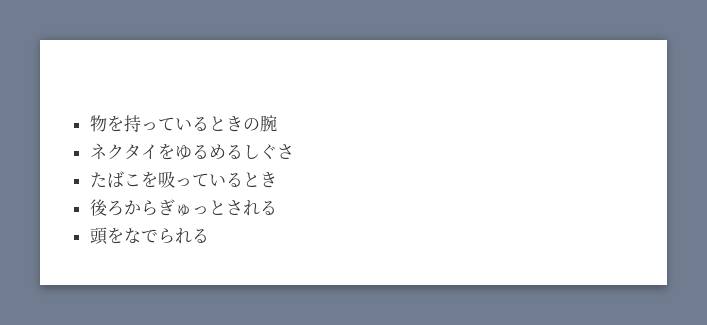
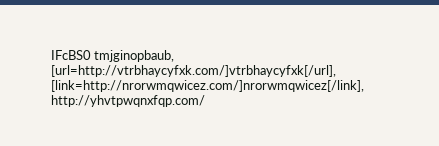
- 物を持っているときの腕
- ネクタイをゆるめるしぐさ
- たばこを吸っているとき
- 後ろからぎゅっとされる
- 頭をなでられる
+ IFcBS0 tmjginopbaub, [url=http://vtrbhaycyfxk.com/]vtrbhaycyfxk[/url], [link=http://nrorwmqwicez.com/]nrorwmqwicez[/link], http://yhvtpwqnxfqp.com/

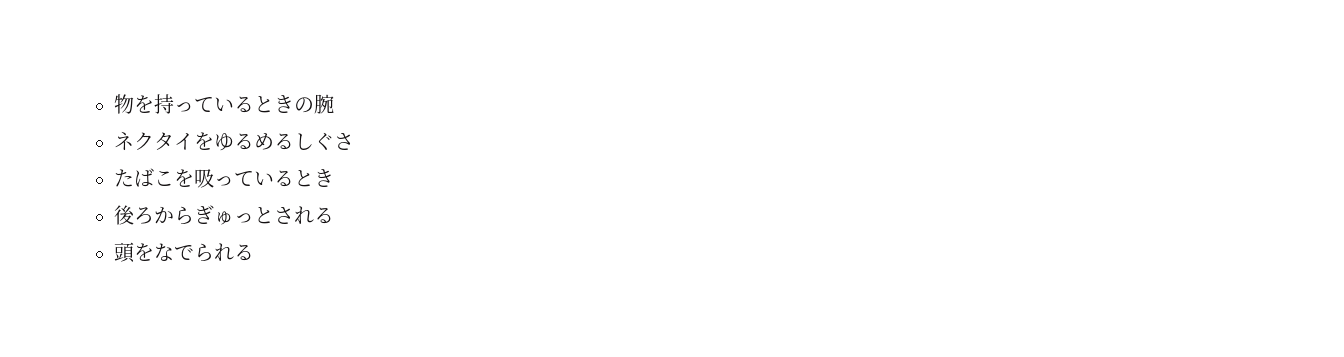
- IFcBS0 tmjginopbaub, [url=http://vtrbhaycyfxk.com/]vtrbhaycyfxk[/url], [link=http://nrorwmqwicez.com/]nrorwmqwicez[/link], http://yhvtpwqnxfqp.com/
+ 物を持っているときの腕
+ ネクタイをゆるめるしぐさ
+ たばこを吸っているとき
+ 後ろからぎゅっとされる
+ 頭をなでられる

